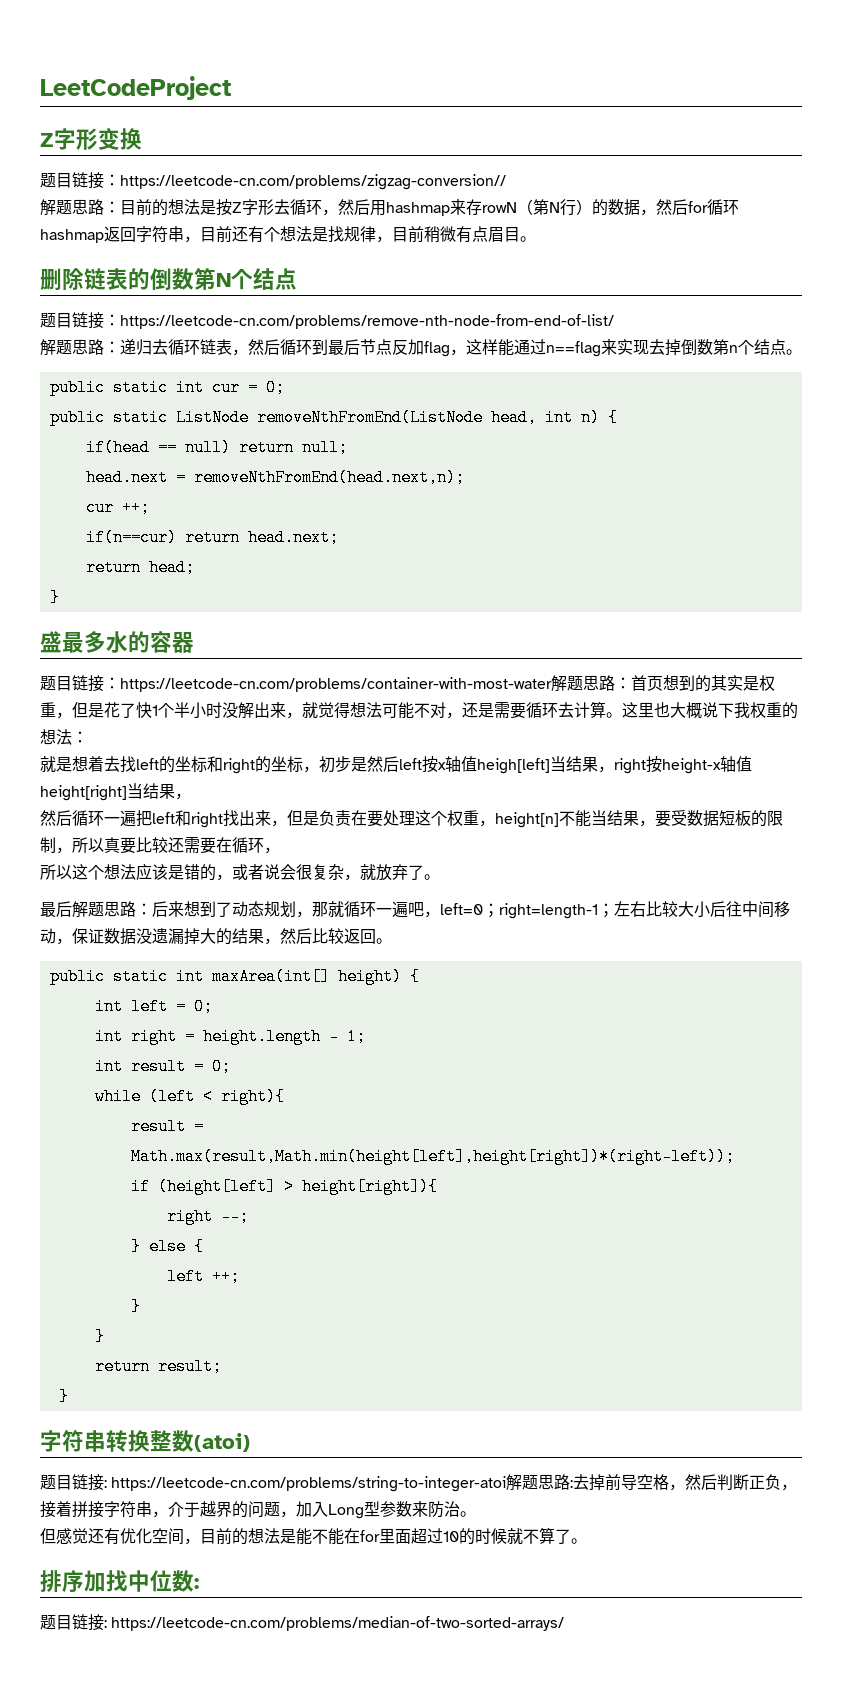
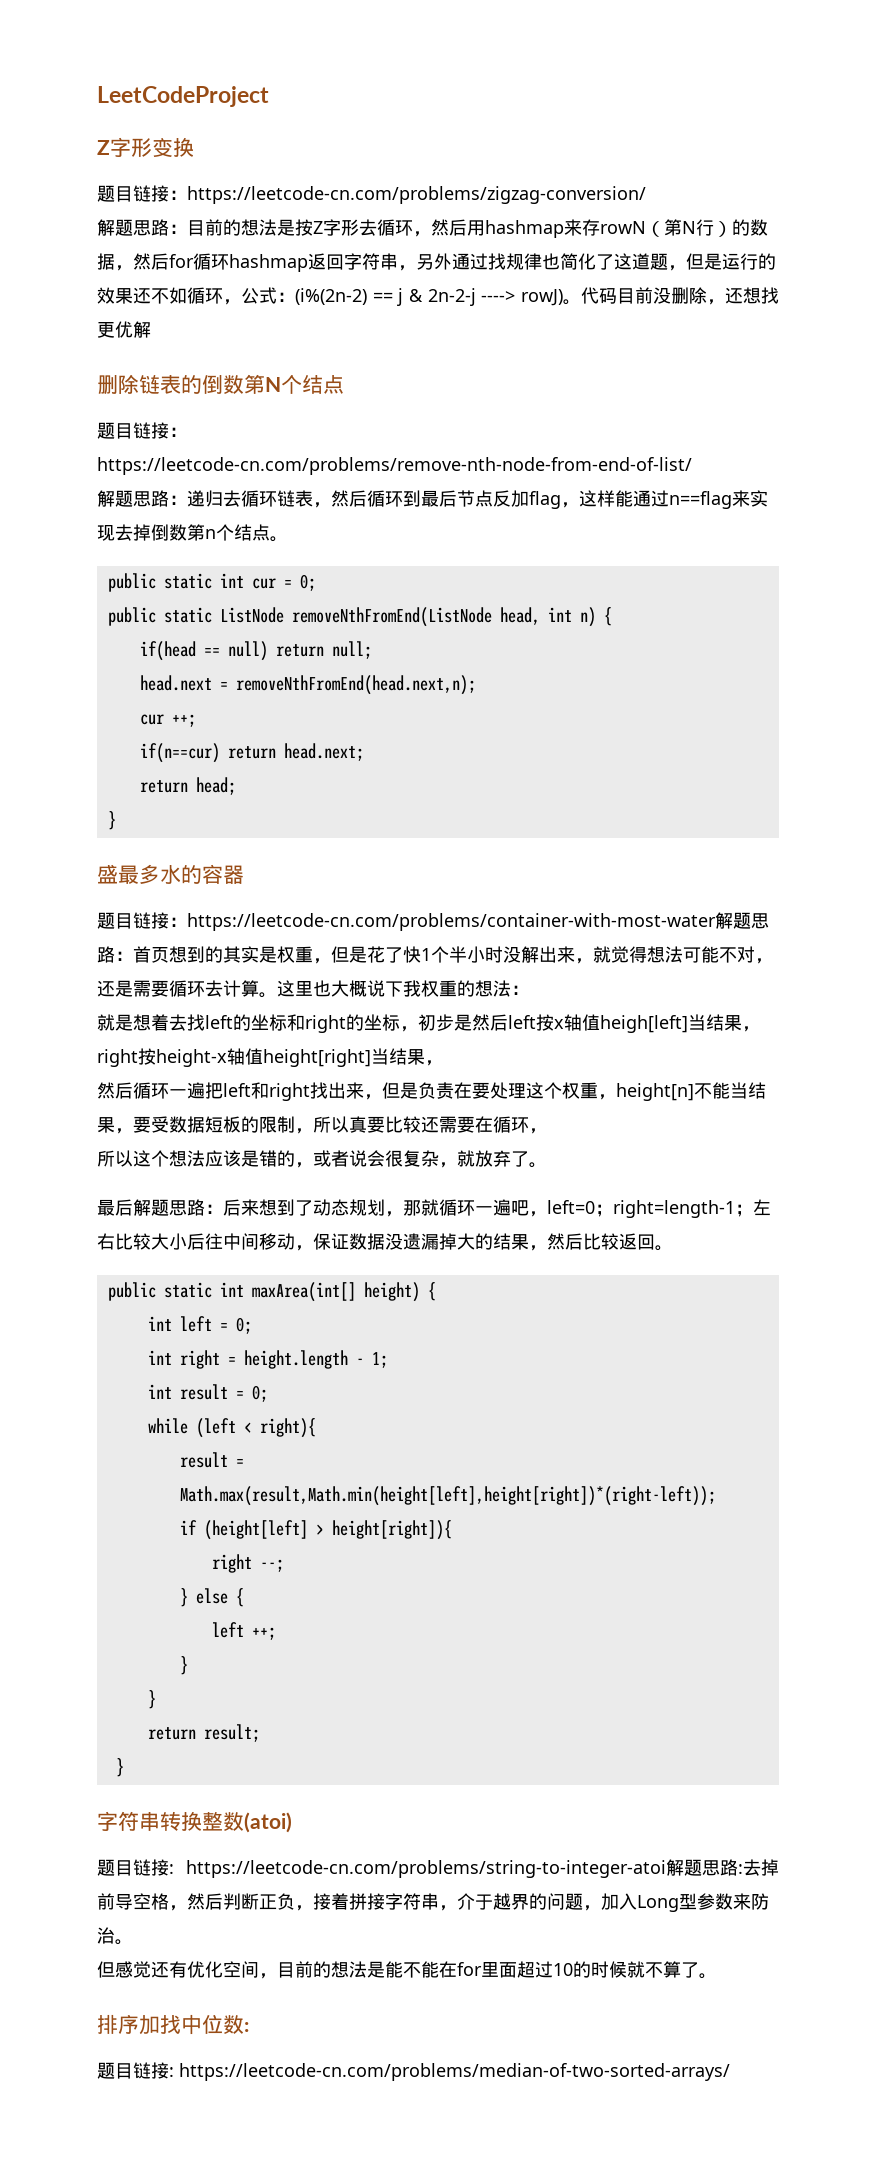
- 题目链接：https://leetcode-cn.com/problems/zigzag-conversion//
+ 题目链接：https://leetcode-cn.com/problems/zigzag-conversion/
- 解题思路：目前的想法是按Z字形去循环，然后用hashmap来存rowN（第N行）的数据，然后for循环hashmap返回字符串，目前还有个想法是找规律，目前稍微有点眉目。
+ 解题思路：目前的想法是按Z字形去循环，然后用hashmap来存rowN（第N行）的数据，然后for循环hashmap返回字符串，另外通过找规律也简化了这道题，但是运行的效果还不如循环，公式：(i%(2n-2) == j & 2n-2-j ----> rowJ)。代码目前没删除，还想找更优解

